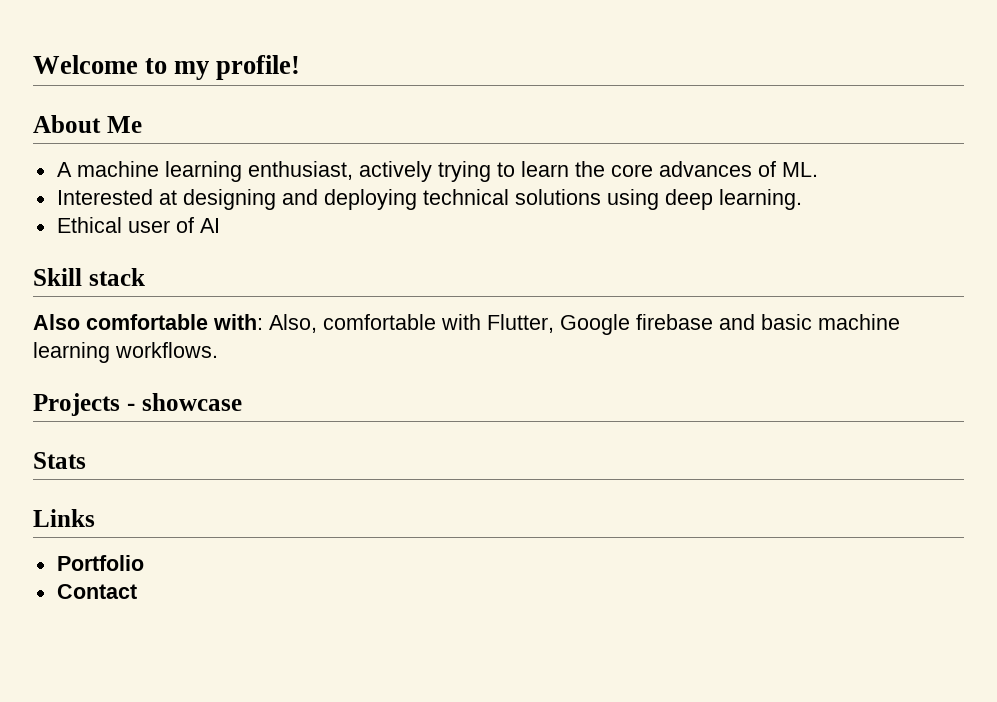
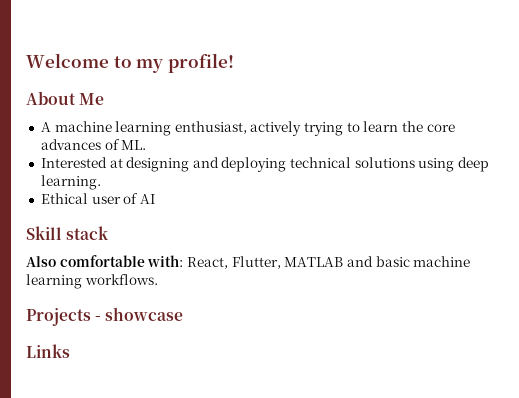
- Also comfortable with: Also, comfortable with Flutter, Google firebase and basic machine learning workflows.
+ Also comfortable with: React, Flutter, MATLAB and basic machine learning workflows.
- Stats
- Portfolio
- Contact

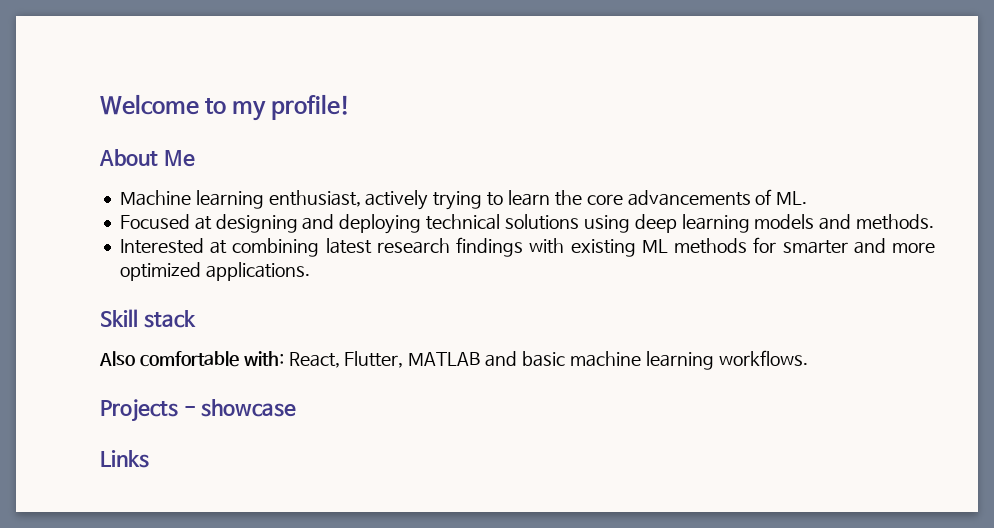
- A machine learning enthusiast, actively trying to learn the core advances of ML.
+ Machine learning enthusiast, actively trying to learn the core advancements of ML.
- Interested at designing and deploying technical solutions using deep learning.
- Ethical user of AI
+ Focused at designing and deploying technical solutions using deep learning models and methods.
+ Interested at combining latest research findings with existing ML methods for smarter and more optimized applications.

